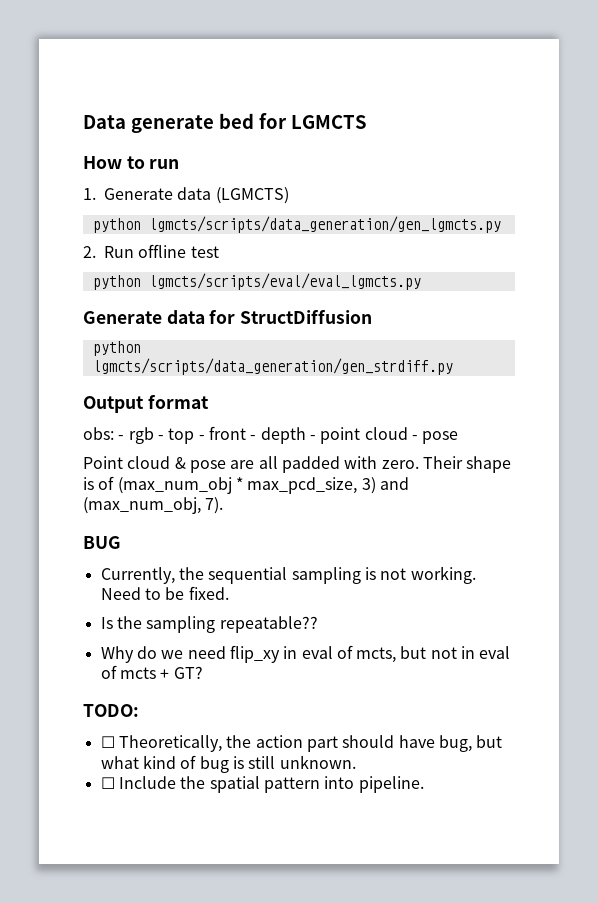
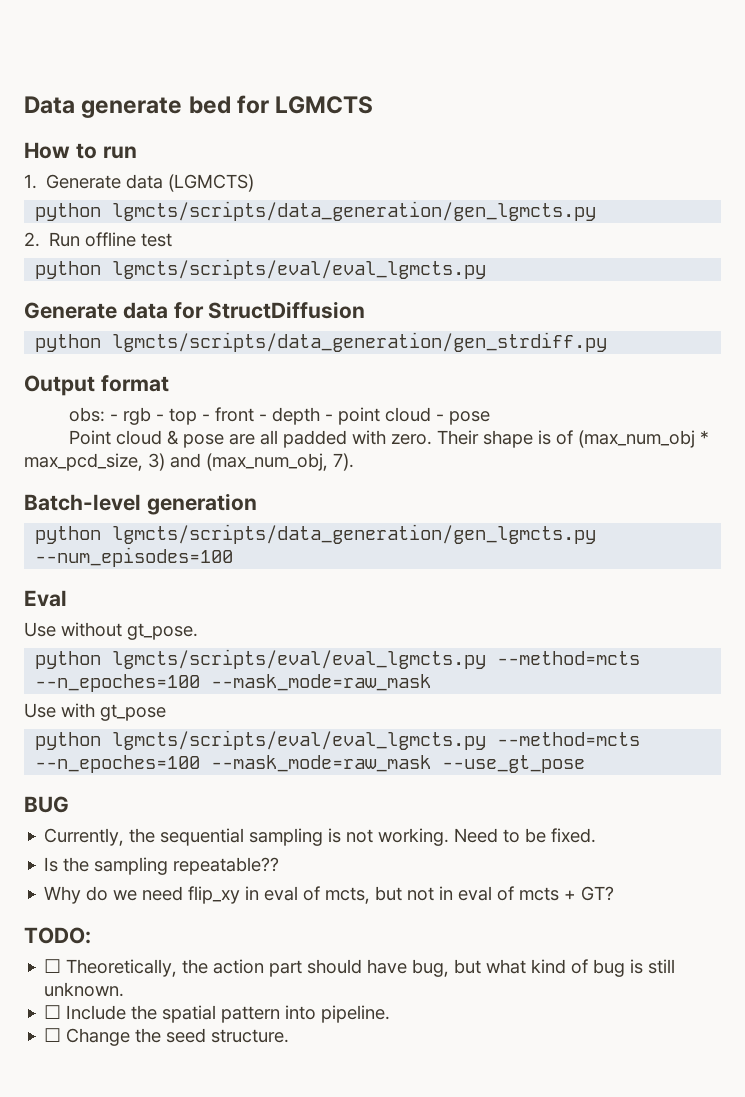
+ Batch-level generation
+ python lgmcts/scripts/data_generation/gen_lgmcts.py --num_episodes=100
+ Eval
+ Use without gt_pose.
+ python lgmcts/scripts/eval/eval_lgmcts.py --method=mcts --n_epoches=100 --mask_mode=raw_mask
+ Use with gt_pose
+ python lgmcts/scripts/eval/eval_lgmcts.py --method=mcts --n_epoches=100 --mask_mode=raw_mask --use_gt_pose
+ ☐ Change the seed structure.

